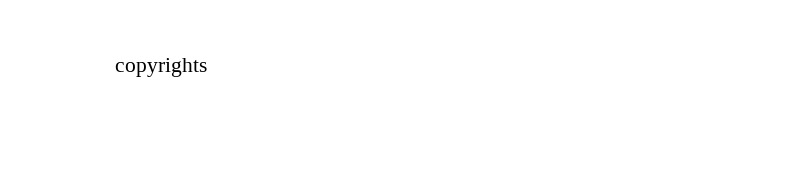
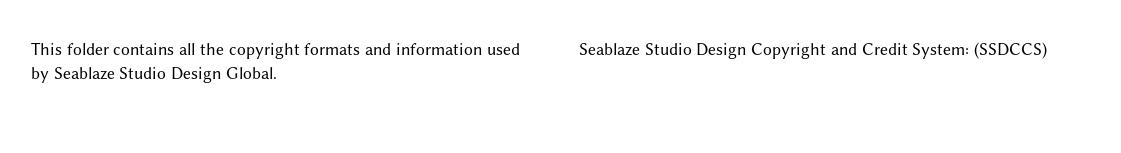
- copyrights
+ This folder contains all the copyright formats and information used by Seablaze Studio Design Global.
+ Seablaze Studio Design Copyright and Credit System: (SSDCCS)

